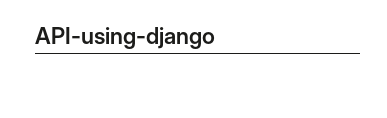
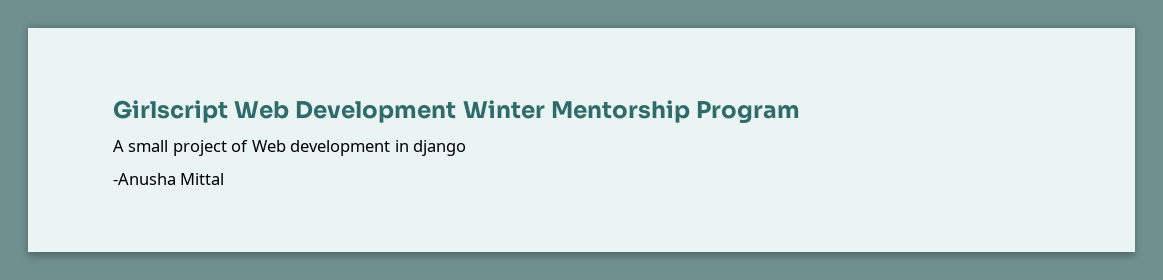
- API-using-django
+ Girlscript Web Development Winter Mentorship Program
+ A small project of Web development in django
+ -Anusha Mittal

